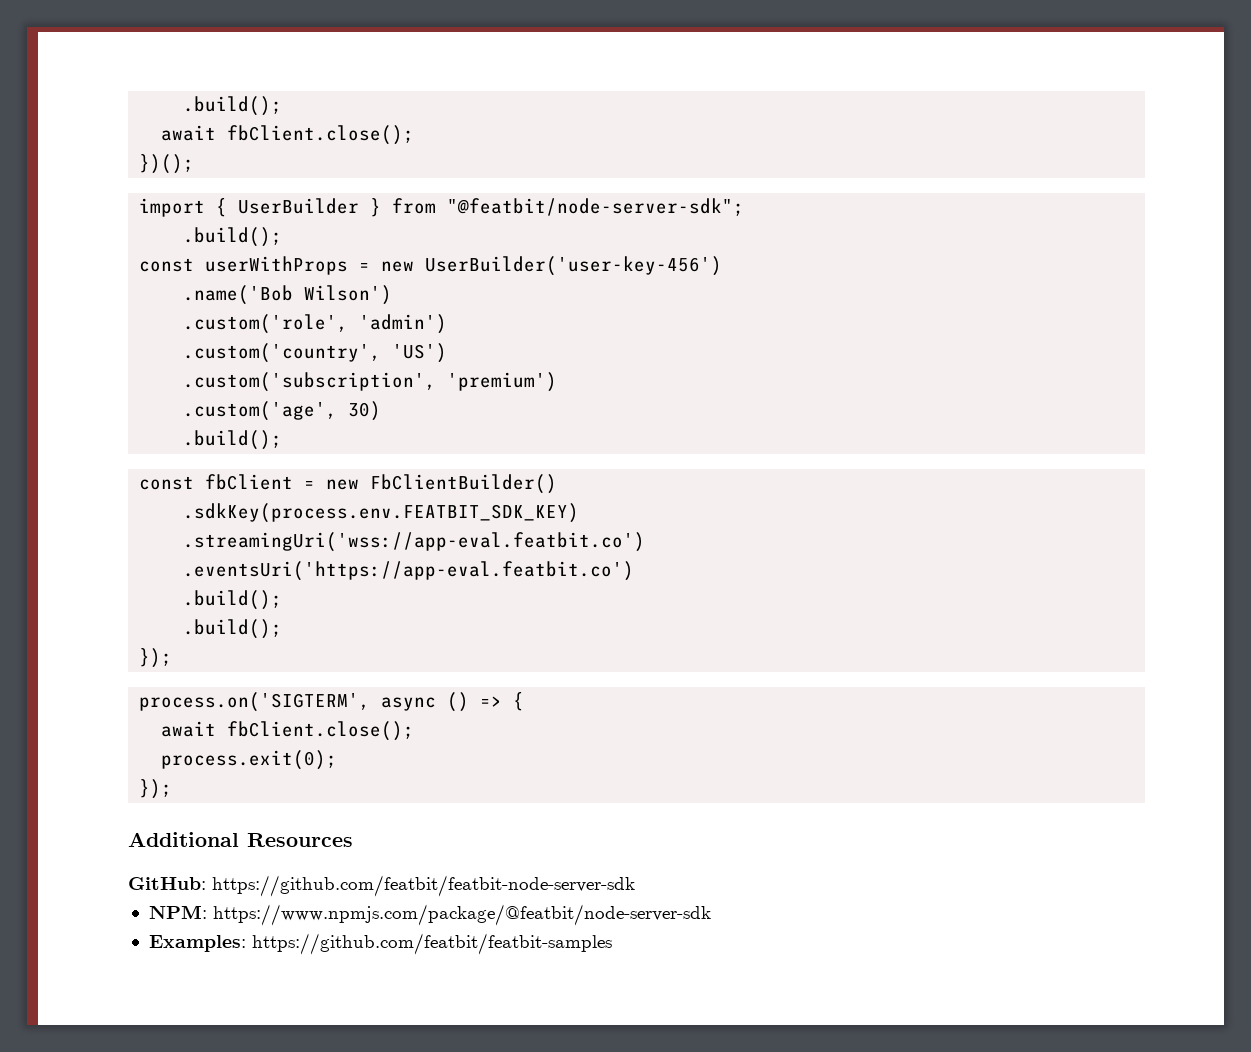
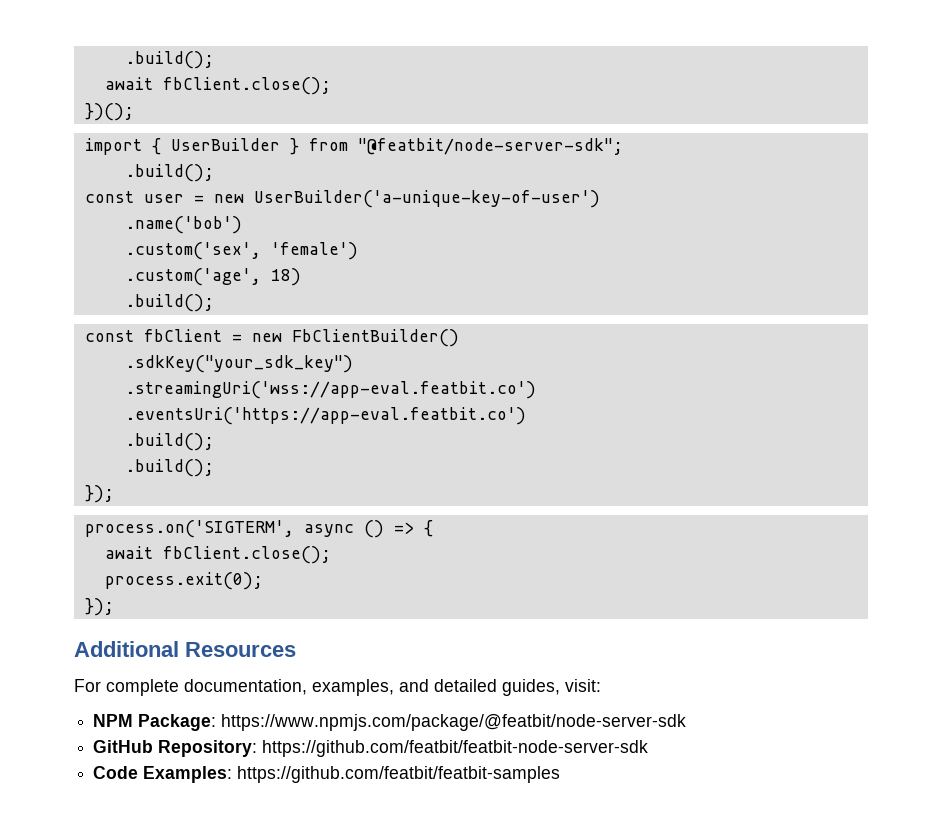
- const userWithProps = new UserBuilder('user-key-456')
- .name('Bob Wilson')
- .custom('role', 'admin')
- .custom('country', 'US')
- .custom('subscription', 'premium')
+ const user = new UserBuilder('a-unique-key-of-user')
+ .name('bob')
+ .custom('sex', 'female')
- .custom('age', 30)
+ .custom('age', 18)
- .sdkKey(process.env.FEATBIT_SDK_KEY)
+ .sdkKey("your_sdk_key")
- GitHub: https://github.com/featbit/featbit-node-server-sdk
+ For complete documentation, examples, and detailed guides, visit:
+ NPM Package: https://www.npmjs.com/package/@featbit/node-server-sdk
+ GitHub Repository: https://github.com/featbit/featbit-node-server-sdk
- NPM: https://www.npmjs.com/package/@featbit/node-server-sdk
- Examples: https://github.com/featbit/featbit-samples
+ Code Examples: https://github.com/featbit/featbit-samples

